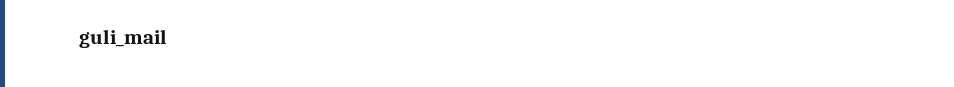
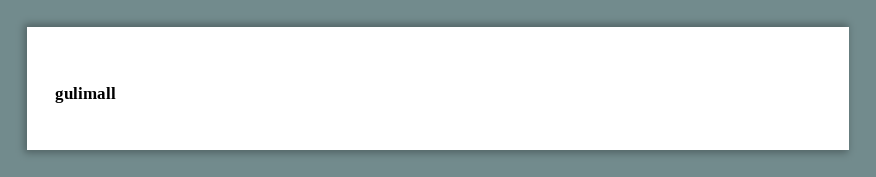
- guli_mail
+ gulimall

